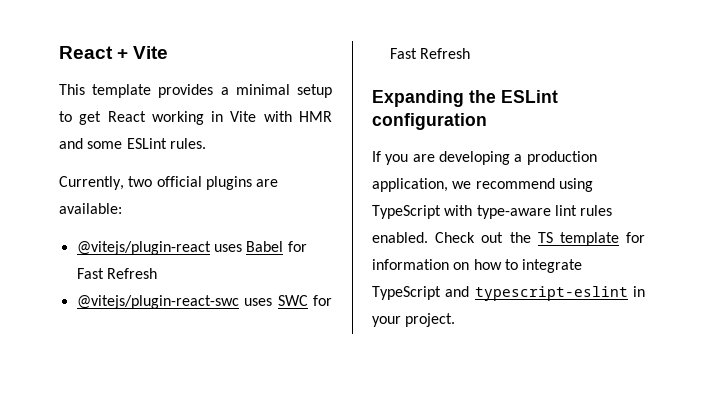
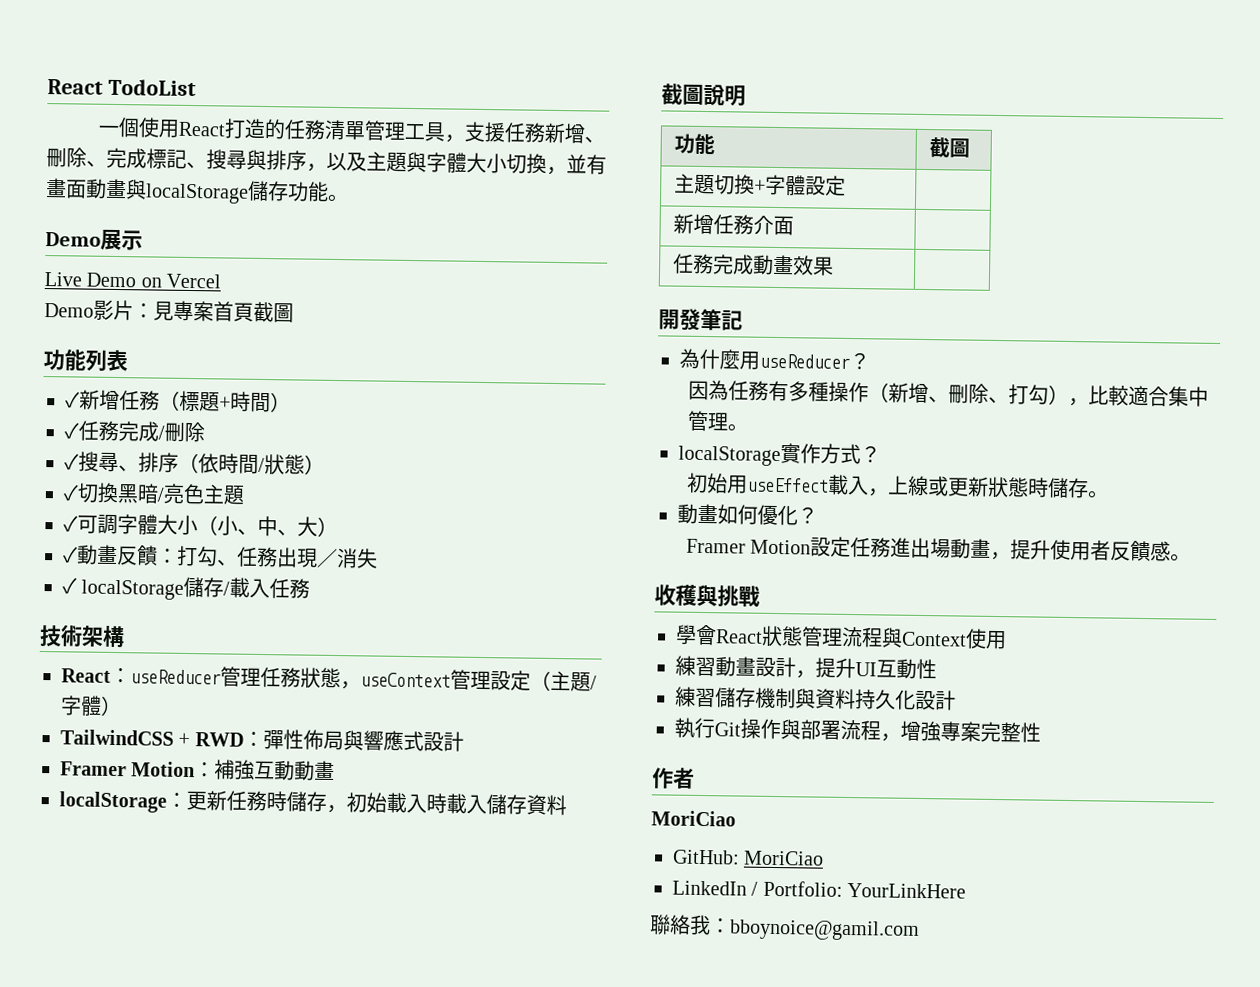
- React + Vite
- This template provides a minimal setup to get React working in Vite with HMR and some ESLint rules.
- Currently, two official plugins are available:
- @vitejs/plugin-react uses Babel for Fast Refresh
- @vitejs/plugin-react-swc uses SWC for Fast Refresh
- Expanding the ESLint configuration
- If you are developing a production application, we recommend using TypeScript with type-aware lint rules enabled. Check out the TS template for information on how to integrate TypeScript and typescript-eslint in your project.
+ React TodoList
+ 一個使用React打造的任務清單管理工具，支援任務新增、刪除、完成標記、搜尋與排序，以及主題與字體大小切換，並有畫面動畫與localStorage儲存功能。
+ Demo展示
+ Live Demo on Vercel
+ Demo影片：見專案首頁截圖
+ 功能列表
+ ✓新增任務（標題+時間）
+ ✓任務完成/刪除
+ ✓搜尋、排序（依時間/狀態）
+ ✓切換黑暗/亮色主題
+ ✓可調字體大小（小、中、大）
+ ✓動畫反饋：打勾、任務出現／消失
+ ✓ localStorage儲存/載入任務
+ 技術架構
+ React：useReducer管理任務狀態，useContext管理設定（主題/字體）
+ TailwindCSS + RWD：彈性佈局與響應式設計
+ Framer Motion：補強互動動畫
+ localStorage：更新任務時儲存，初始載入時載入儲存資料
+ 截圖說明
+ 功能 | 截圖
+ 主題切換+字體設定 |
+ 新增任務介面 |
+ 任務完成動畫效果 |
+ 開發筆記
+ 為什麼用useReducer？
+ 因為任務有多種操作（新增、刪除、打勾），比較適合集中管理。
+ localStorage實作方式？
+ 初始用useEffect載入，上線或更新狀態時儲存。
+ 動畫如何優化？
+ Framer Motion設定任務進出場動畫，提升使用者反饋感。
+ 收穫與挑戰
+ 學會React狀態管理流程與Context使用
+ 練習動畫設計，提升UI互動性
+ 練習儲存機制與資料持久化設計
+ 執行Git操作與部署流程，增強專案完整性
+ 作者
+ MoriCiao
+ GitHub: MoriCiao
+ LinkedIn / Portfolio: YourLinkHere
+ 聯絡我：bboynoice@gamil.com

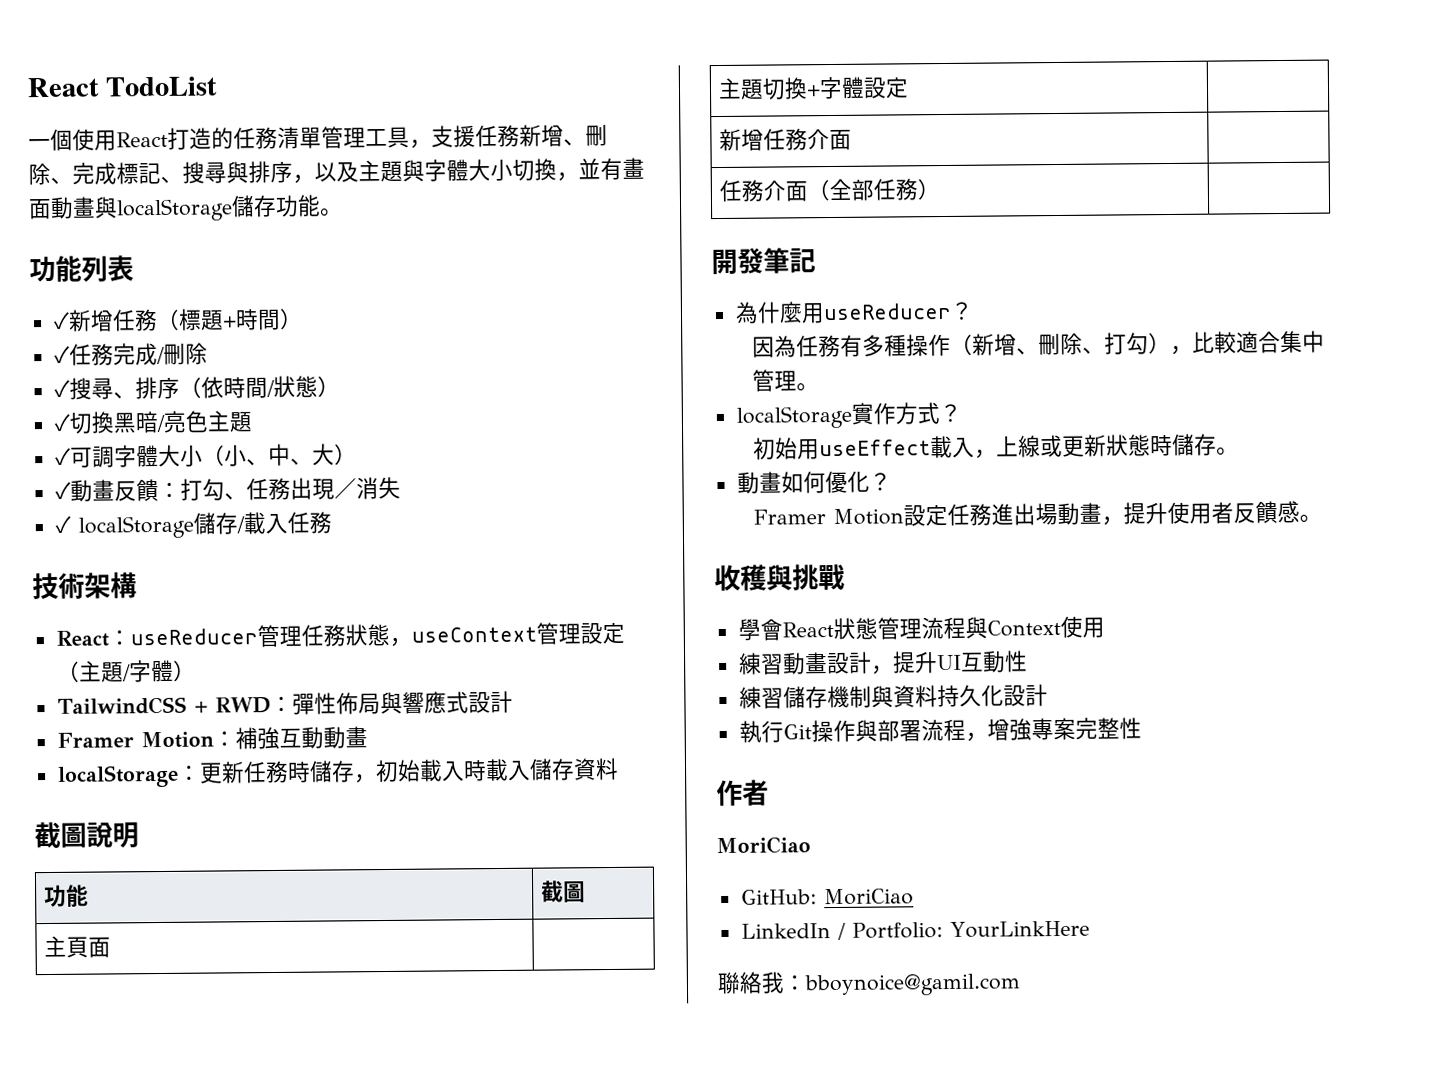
- Demo展示
- Live Demo on Vercel
- Demo影片：見專案首頁截圖
+ 主頁面 |
- 任務完成動畫效果 |
+ 任務介面（全部任務） |

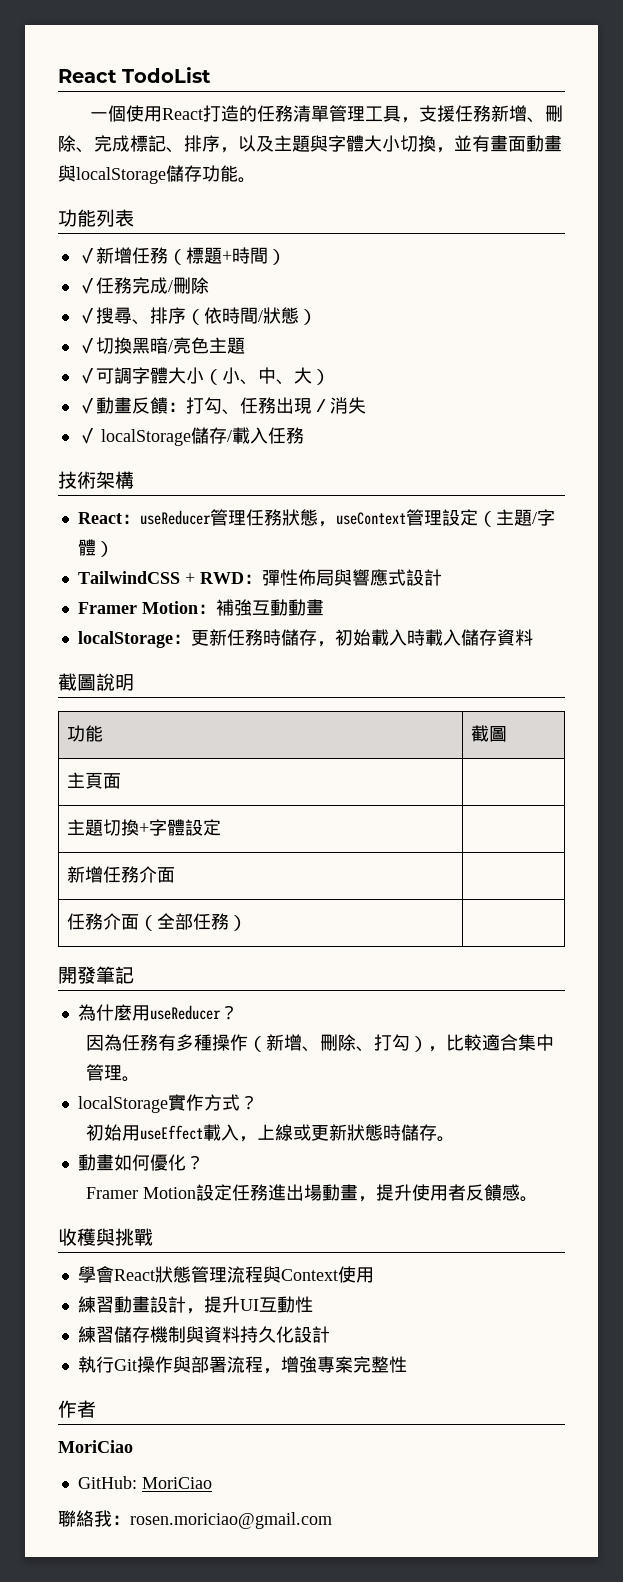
- 一個使用React打造的任務清單管理工具，支援任務新增、刪除、完成標記、搜尋與排序，以及主題與字體大小切換，並有畫面動畫與localStorage儲存功能。
+ 一個使用React打造的任務清單管理工具，支援任務新增、刪除、完成標記、排序，以及主題與字體大小切換，並有畫面動畫與localStorage儲存功能。
- LinkedIn / Portfolio: YourLinkHere
- 聯絡我：bboynoice@gamil.com
+ 聯絡我：rosen.moriciao@gmail.com

